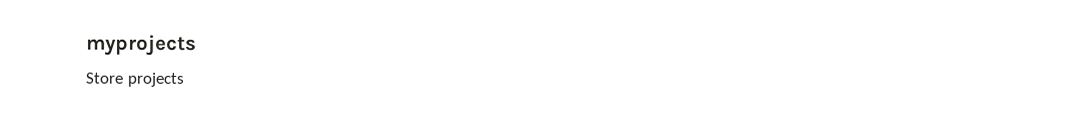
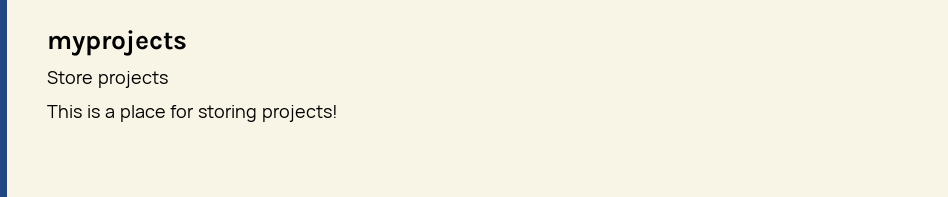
+ This is a place for storing projects!

